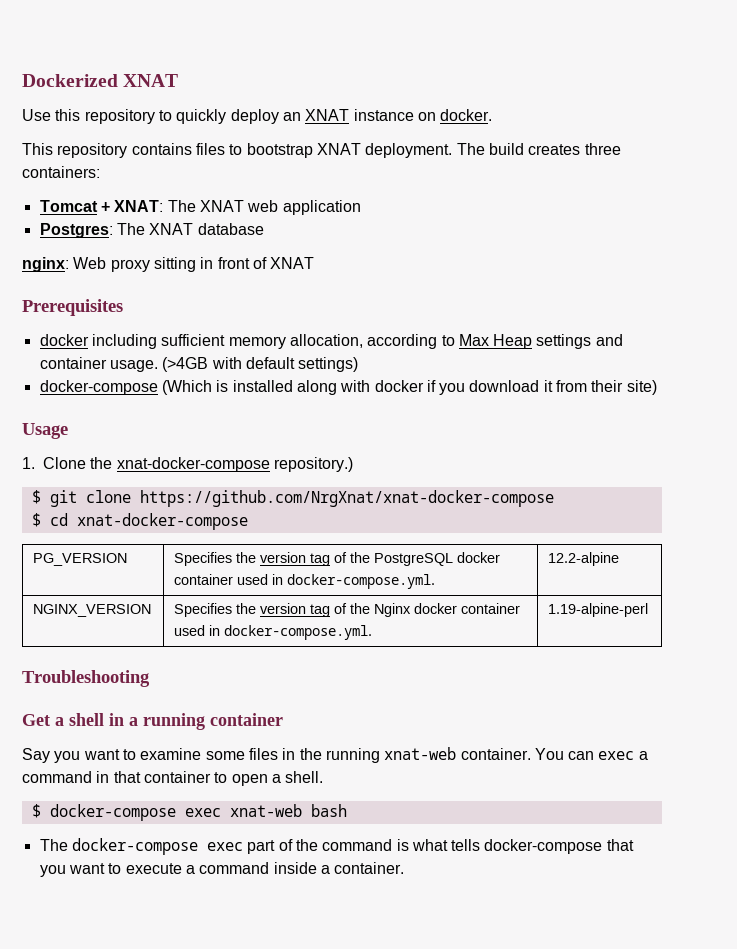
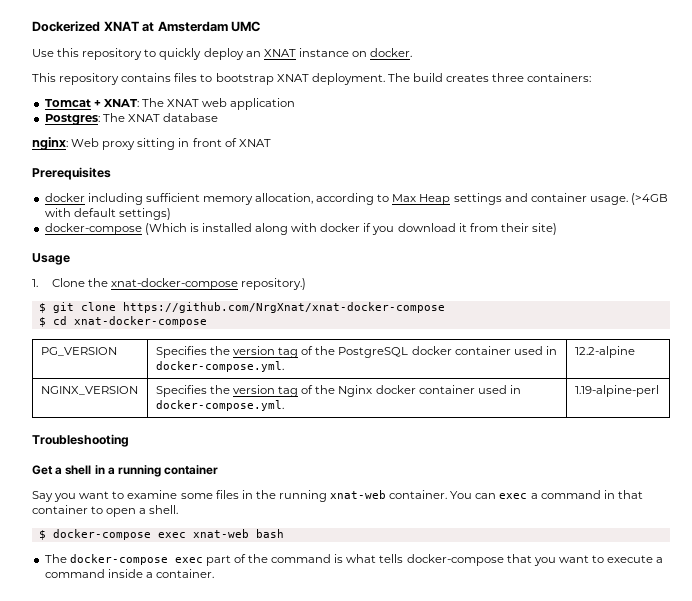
- Dockerized XNAT
+ Dockerized XNAT at Amsterdam UMC

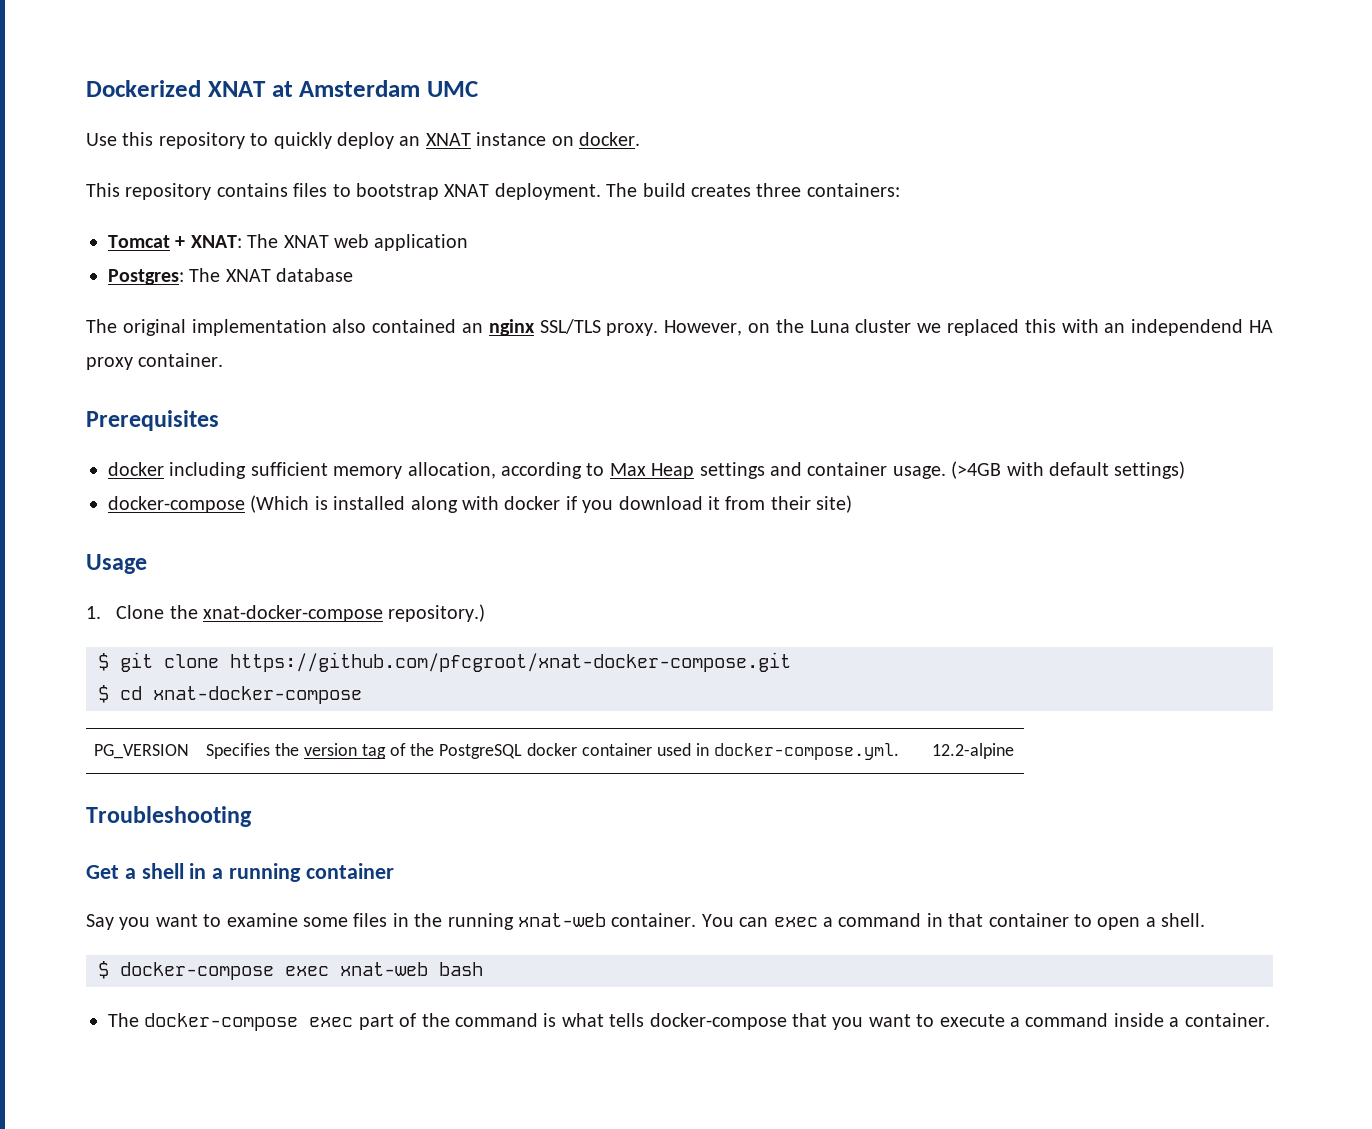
- nginx: Web proxy sitting in front of XNAT
+ The original implementation also contained an nginx SSL/TLS proxy. However, on the Luna cluster we replaced this with an independend HA proxy container.
- $ git clone https://github.com/NrgXnat/xnat-docker-compose
+ $ git clone https://github.com/pfcgroot/xnat-docker-compose.git
- NGINX_VERSION | Specifies the version tag of the Nginx docker container used in docker-compose.yml. | 1.19-alpine-perl

